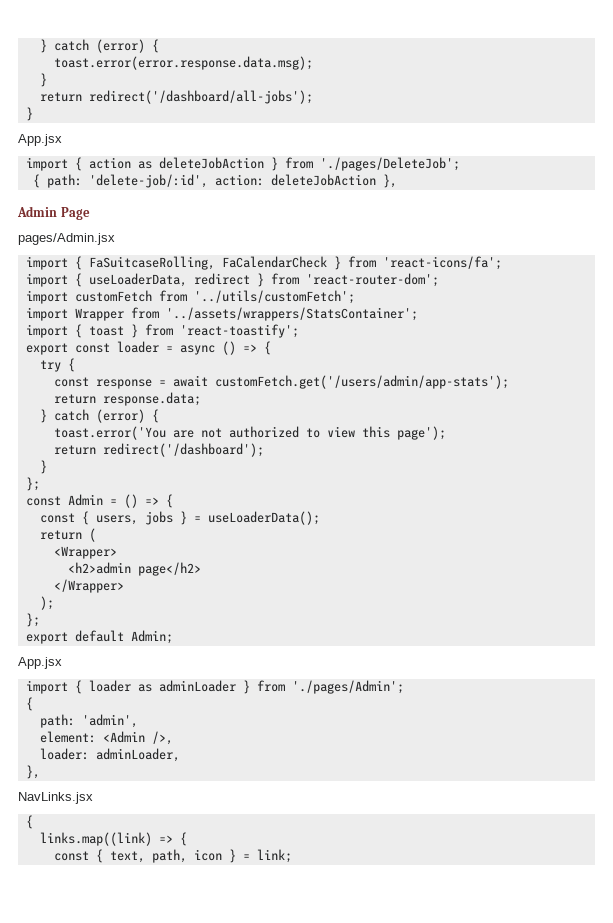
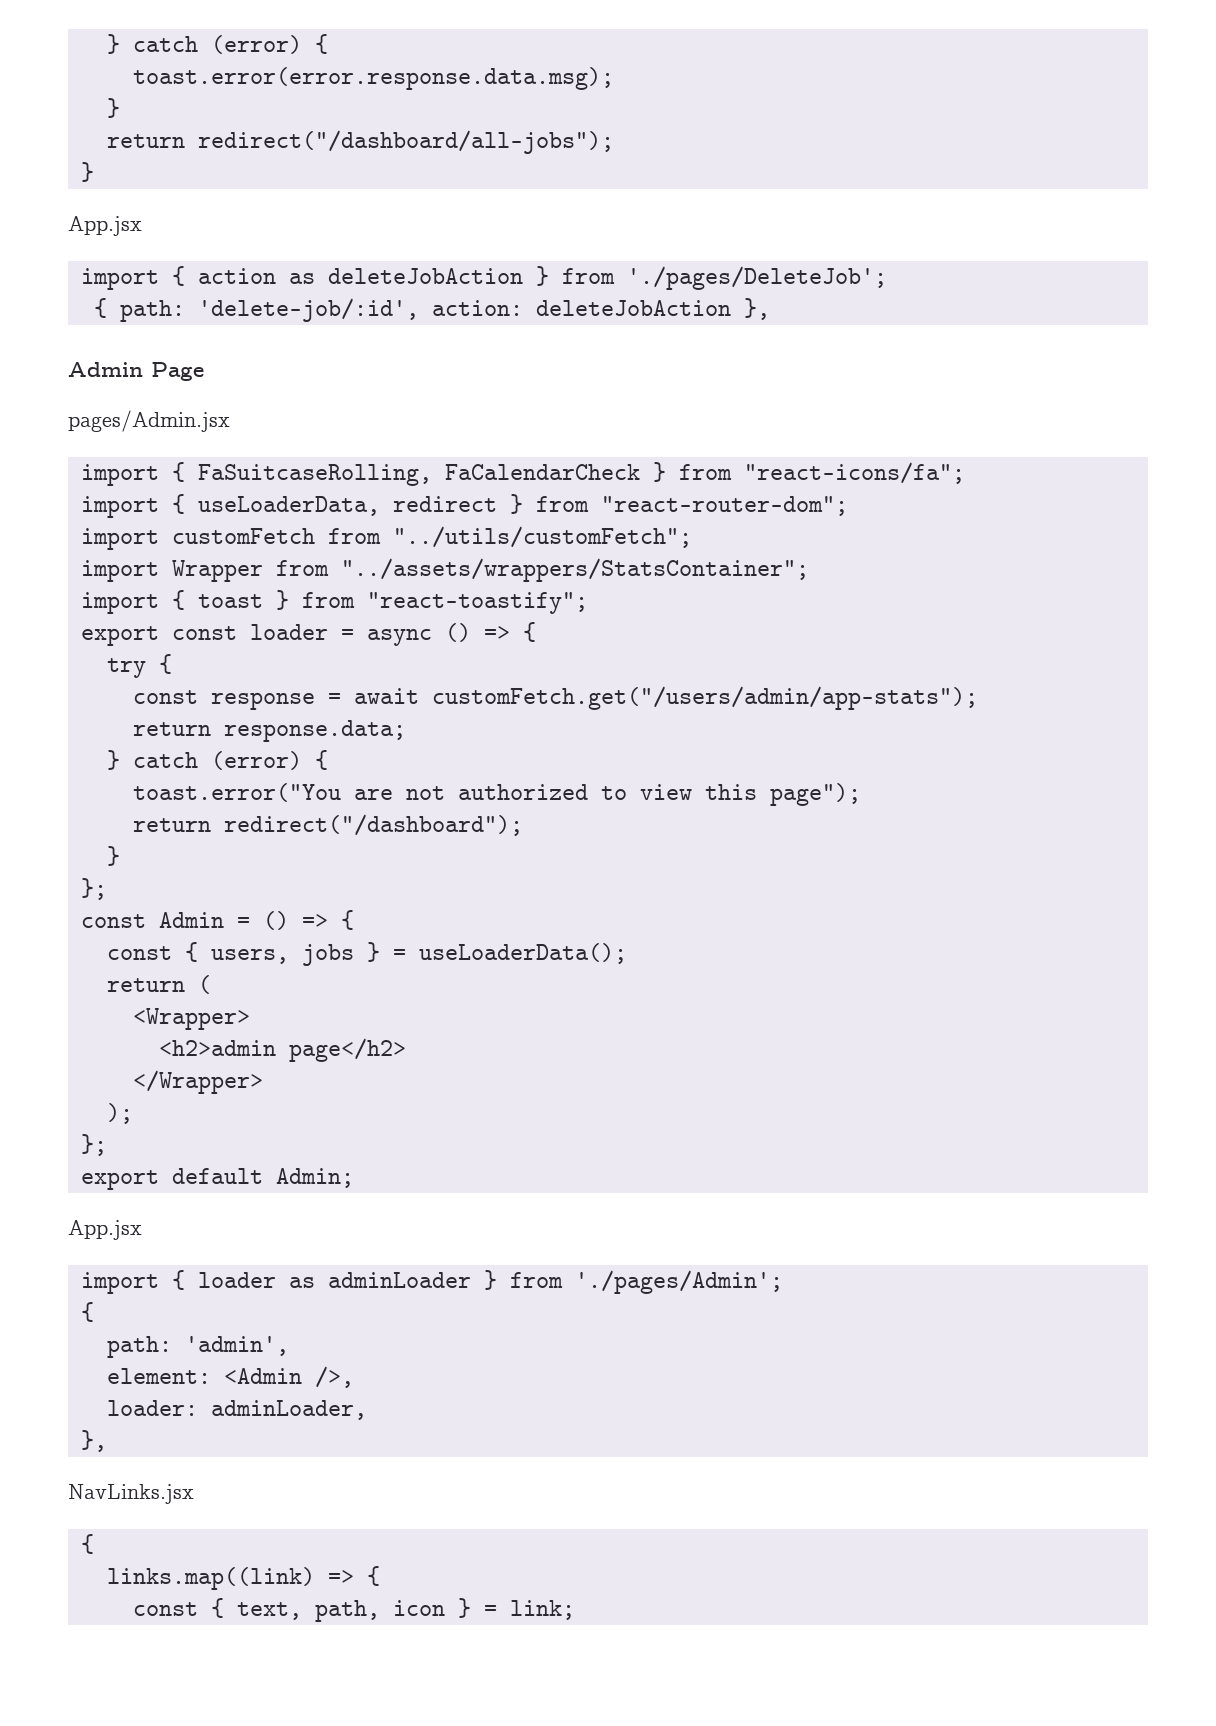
- return redirect('/dashboard/all-jobs');
+ return redirect("/dashboard/all-jobs");
- import { FaSuitcaseRolling, FaCalendarCheck } from 'react-icons/fa';
+ import { FaSuitcaseRolling, FaCalendarCheck } from "react-icons/fa";
- import { useLoaderData, redirect } from 'react-router-dom';
+ import { useLoaderData, redirect } from "react-router-dom";
- import customFetch from '../utils/customFetch';
+ import customFetch from "../utils/customFetch";
- import Wrapper from '../assets/wrappers/StatsContainer';
+ import Wrapper from "../assets/wrappers/StatsContainer";
- import { toast } from 'react-toastify';
+ import { toast } from "react-toastify";
- const response = await customFetch.get('/users/admin/app-stats');
+ const response = await customFetch.get("/users/admin/app-stats");
- toast.error('You are not authorized to view this page');
- return redirect('/dashboard');
+ toast.error("You are not authorized to view this page");
+ return redirect("/dashboard");

